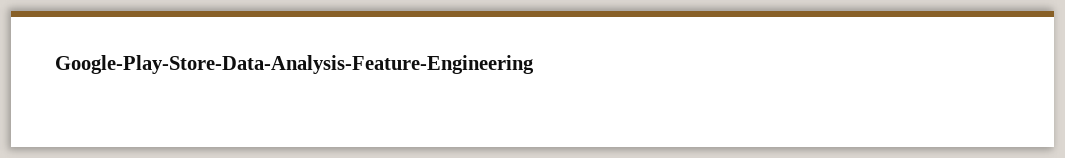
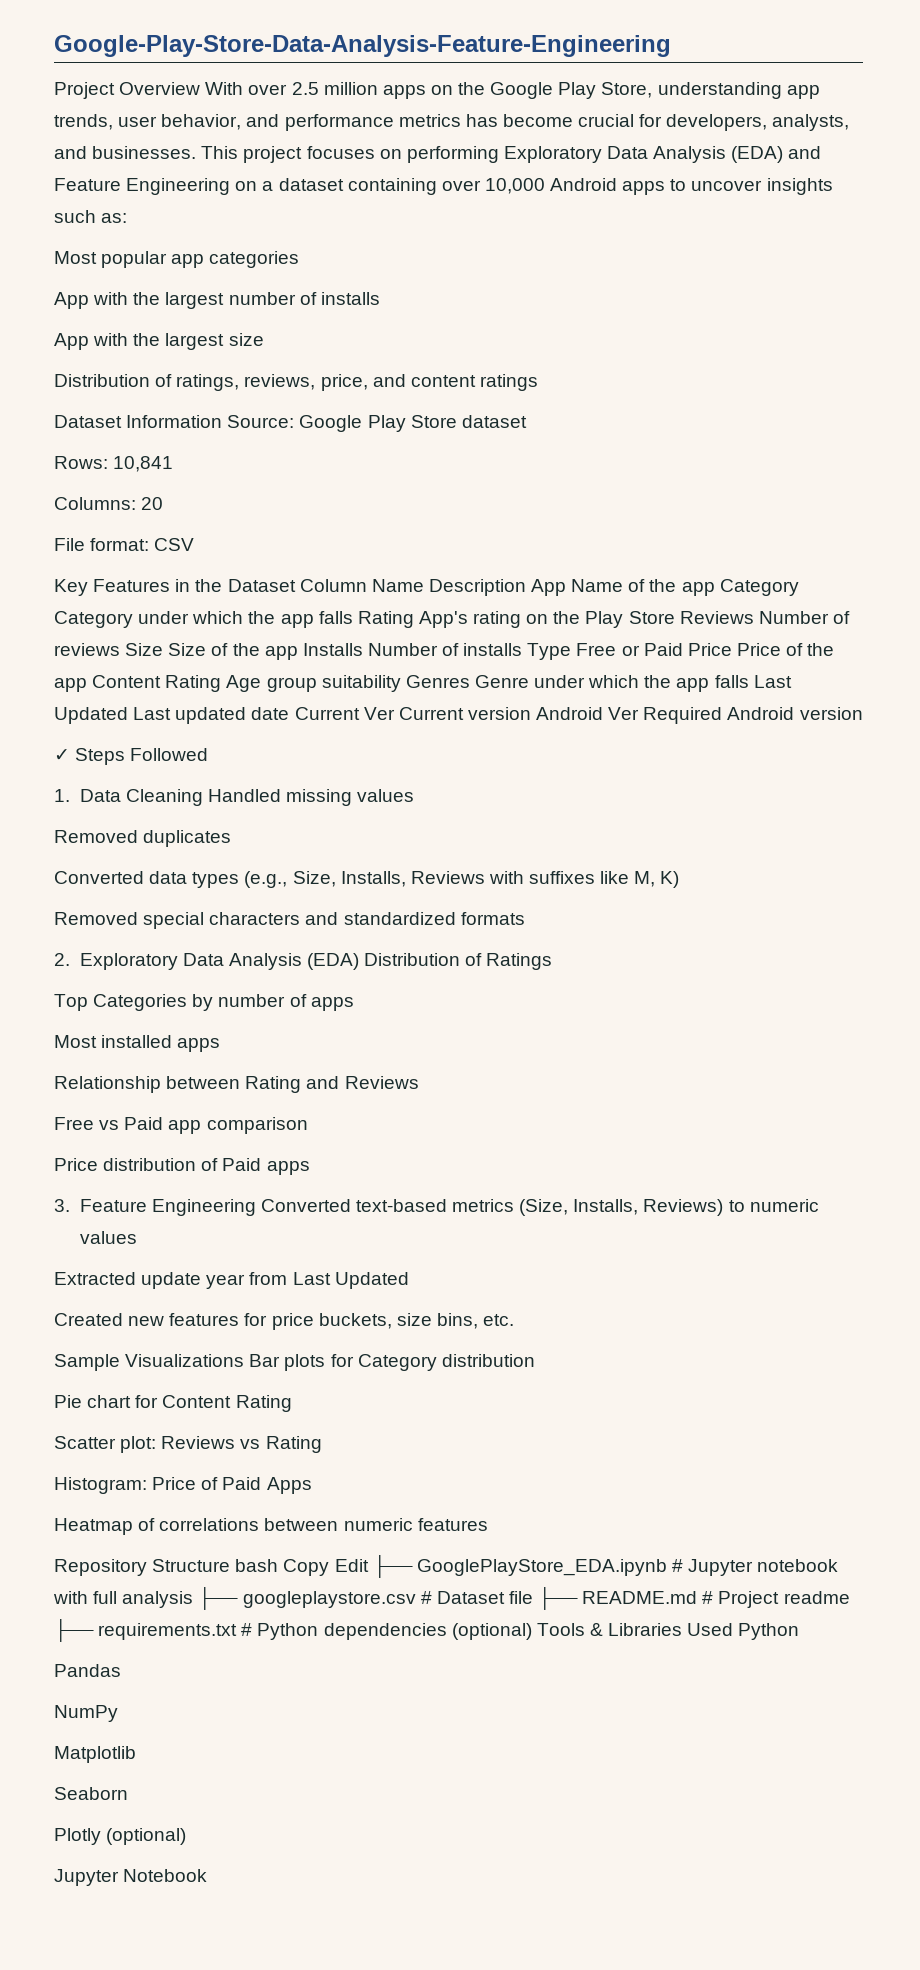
+ Project Overview With over 2.5 million apps on the Google Play Store, understanding app trends, user behavior, and performance metrics has become crucial for developers, analysts, and businesses. This project focuses on performing Exploratory Data Analysis (EDA) and Feature Engineering on a dataset containing over 10,000 Android apps to uncover insights such as:
+ Most popular app categories
+ App with the largest number of installs
+ App with the largest size
+ Distribution of ratings, reviews, price, and content ratings
+ Dataset Information Source: Google Play Store dataset
+ Rows: 10,841
+ Columns: 20
+ File format: CSV
+ Key Features in the Dataset Column Name Description App Name of the app Category Category under which the app falls Rating App's rating on the Play Store Reviews Number of reviews Size Size of the app Installs Number of installs Type Free or Paid Price Price of the app Content Rating Age group suitability Genres Genre under which the app falls Last Updated Last updated date Current Ver Current version Android Ver Required Android version
+ ✓ Steps Followed
+ 1. Data Cleaning Handled missing values
+ Removed duplicates
+ Converted data types (e.g., Size, Installs, Reviews with suffixes like M, K)
+ Removed special characters and standardized formats
+ 2. Exploratory Data Analysis (EDA) Distribution of Ratings
+ Top Categories by number of apps
+ Most installed apps
+ Relationship between Rating and Reviews
+ Free vs Paid app comparison
+ Price distribution of Paid apps
+ 3. Feature Engineering Converted text-based metrics (Size, Installs, Reviews) to numeric values
+ Extracted update year from Last Updated
+ Created new features for price buckets, size bins, etc.
+ Sample Visualizations Bar plots for Category distribution
+ Pie chart for Content Rating
+ Scatter plot: Reviews vs Rating
+ Histogram: Price of Paid Apps
+ Heatmap of correlations between numeric features
+ Repository Structure bash Copy Edit ├── GooglePlayStore_EDA.ipynb # Jupyter notebook with full analysis ├── googleplaystore.csv # Dataset file ├── README.md # Project readme ├── requirements.txt # Python dependencies (optional) Tools & Libraries Used Python
+ Pandas
+ NumPy
+ Matplotlib
+ Seaborn
+ Plotly (optional)
+ Jupyter Notebook

